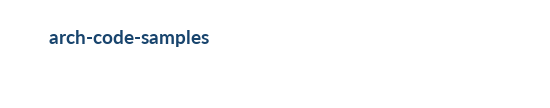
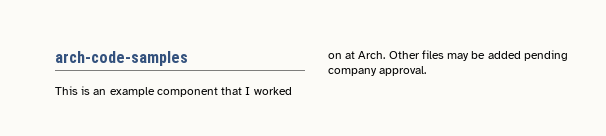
+ This is an example component that I worked on at Arch. Other files may be added pending company approval.

